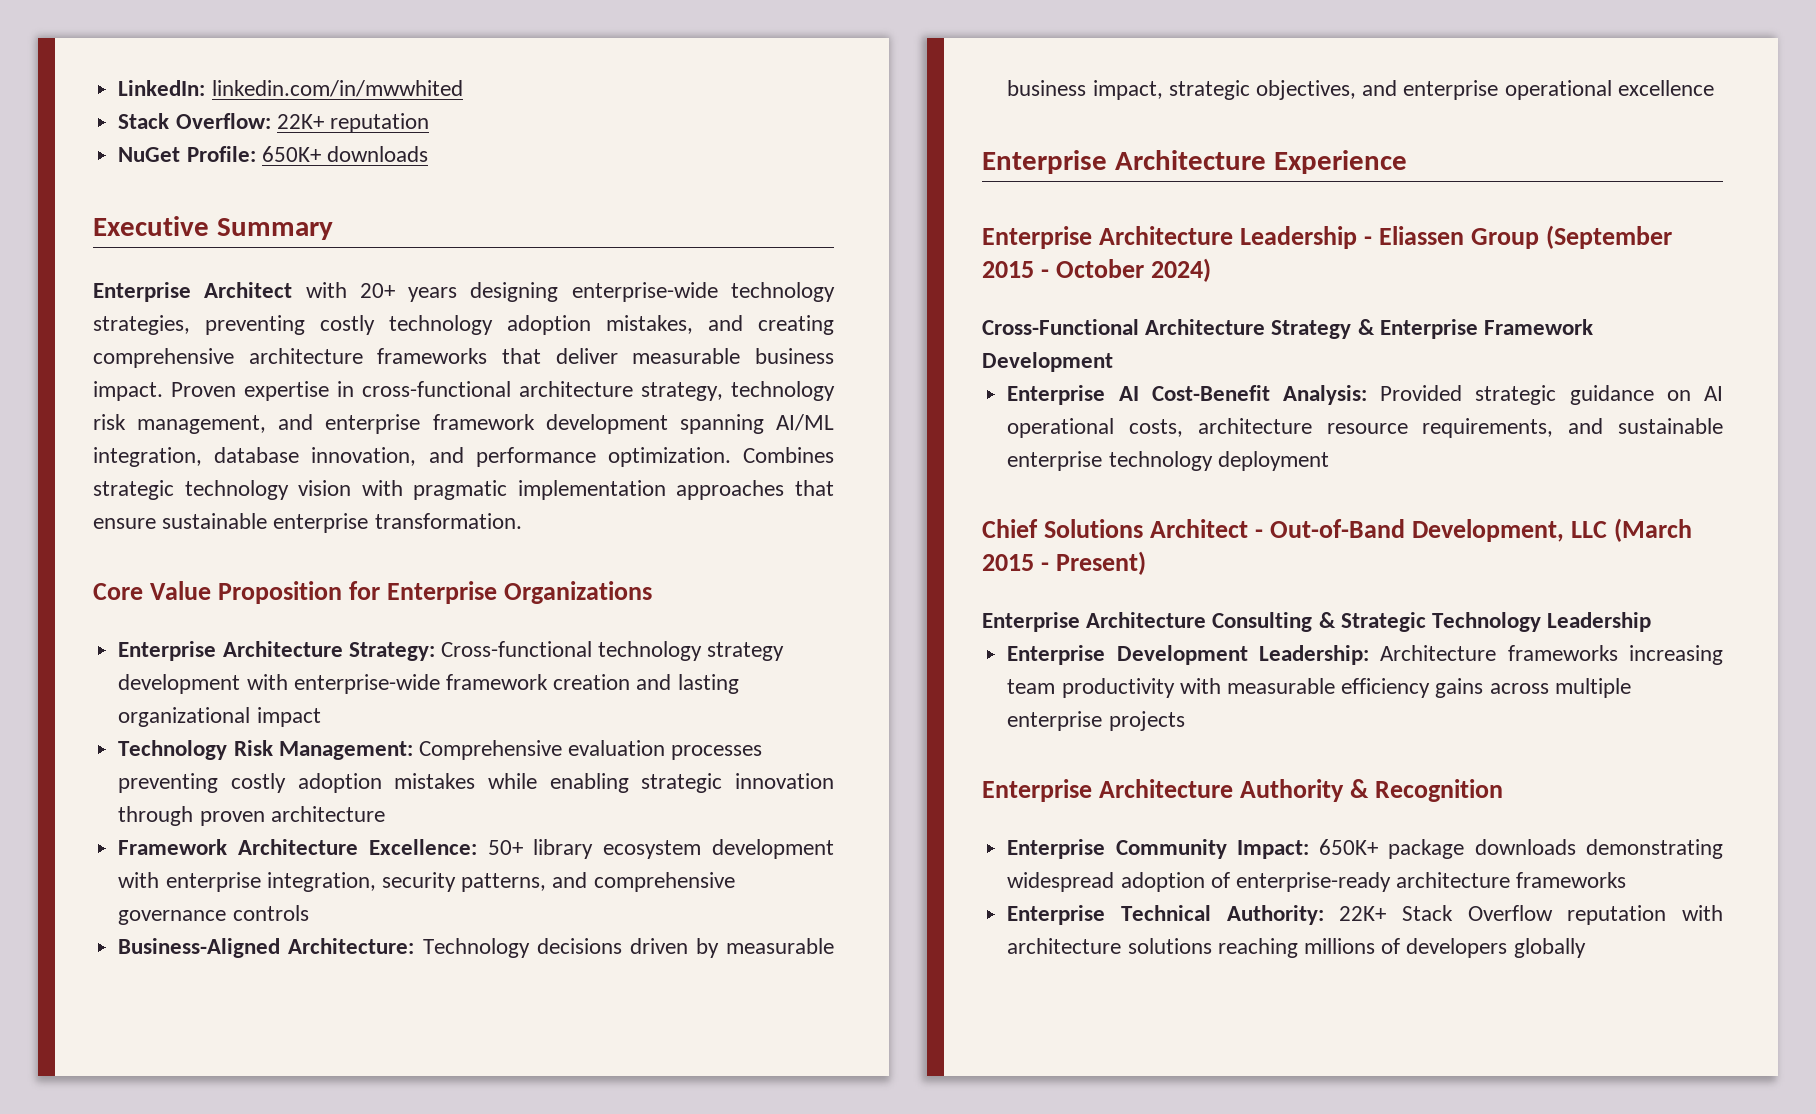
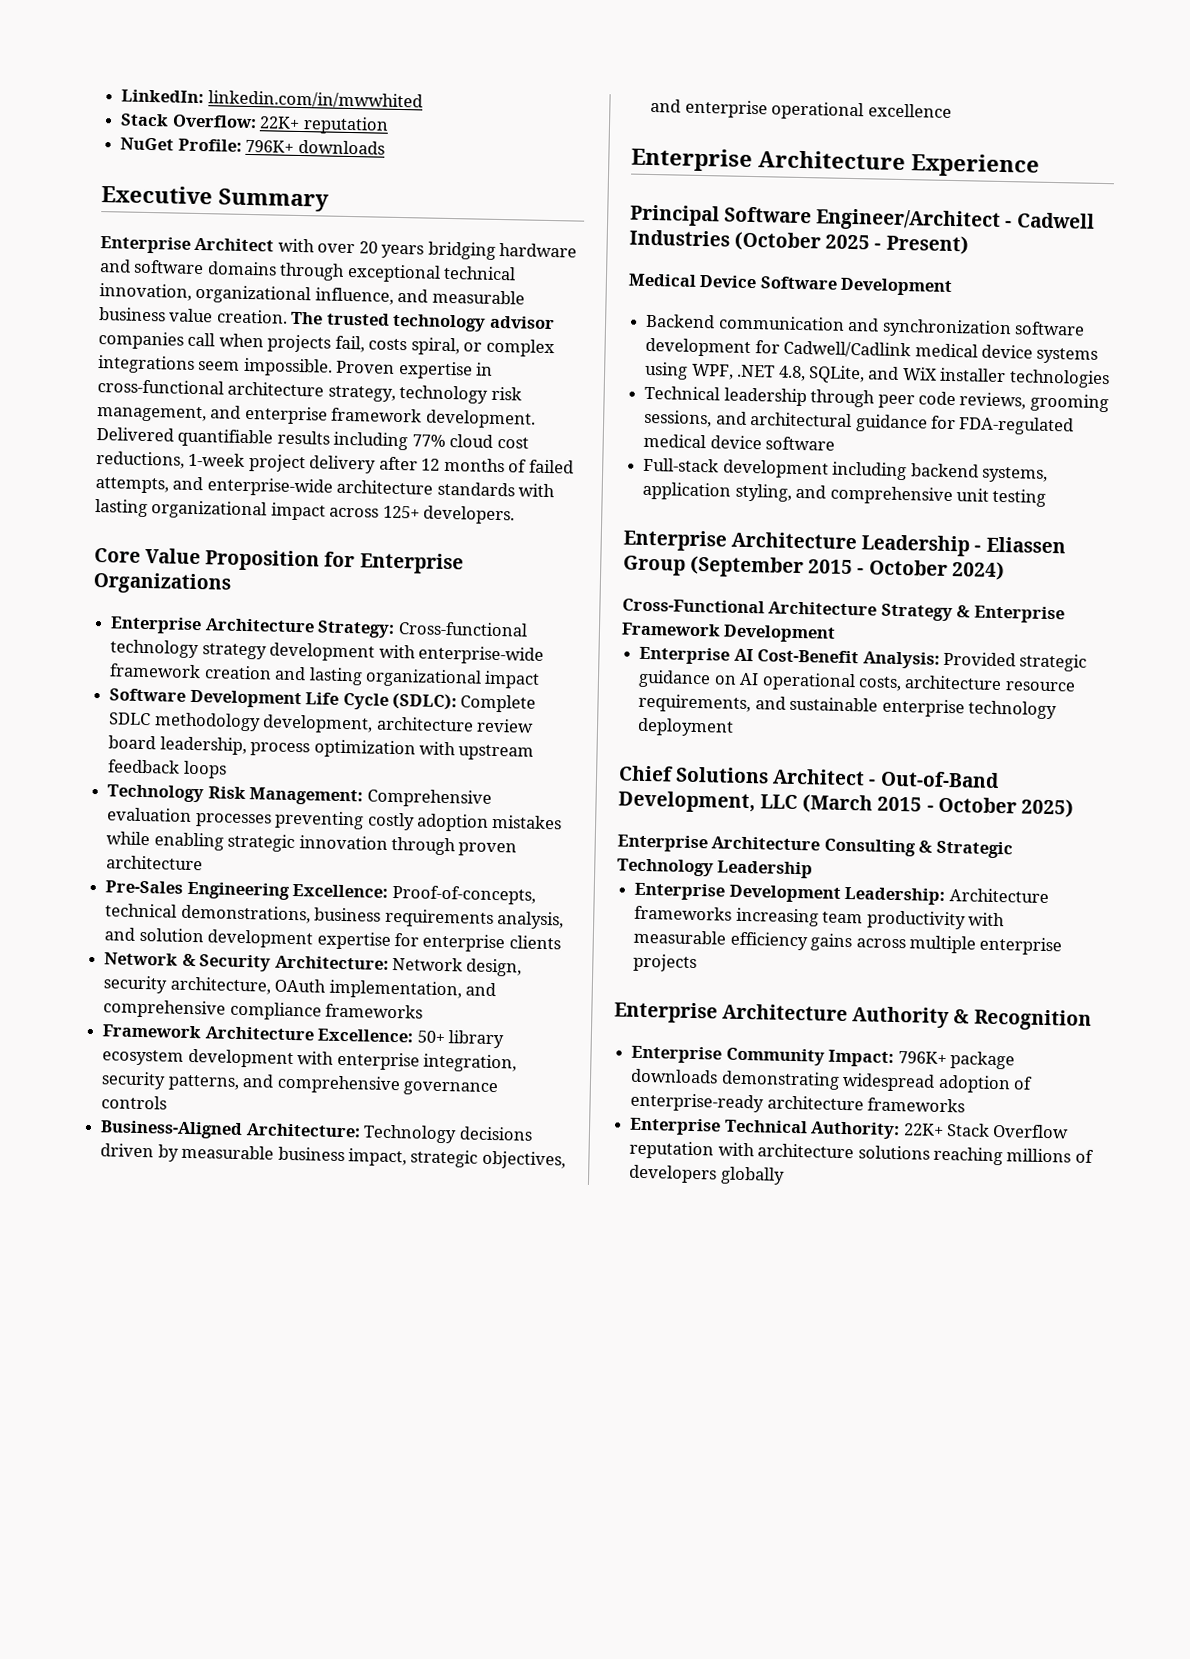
- NuGet Profile: 650K+ downloads
+ NuGet Profile: 796K+ downloads
- Enterprise Architect with 20+ years designing enterprise-wide technology strategies, preventing costly technology adoption mistakes, and creating comprehensive architecture frameworks that deliver measurable business impact.
+ Enterprise Architect with over 20 years bridging hardware and software domains through exceptional technical innovation, organizational influence, and measurable business value creation. The trusted technology advisor companies call when projects fail, costs spiral, or complex integrations seem impossible.
- Proven expertise in cross-functional architecture strategy, technology risk management, and enterprise framework development spanning AI/ML integration, database innovation, and performance optimization. Combines strategic technology vision with pragmatic implementation approaches that ensure sustainable enterprise transformation.
+ Proven expertise in cross-functional architecture strategy, technology risk management, and enterprise framework development. Delivered quantifiable results including 77% cloud cost reductions, 1-week project delivery after 12 months of failed attempts, and enterprise-wide architecture standards with lasting organizational impact across 125+ developers.
+ Software Development Life Cycle (SDLC): Complete SDLC methodology development, architecture review board leadership, process optimization with upstream feedback loops
+ Pre-Sales Engineering Excellence: Proof-of-concepts, technical demonstrations, business requirements analysis, and solution development expertise for enterprise clients
+ Network & Security Architecture: Network design, security architecture, OAuth implementation, and comprehensive compliance frameworks
+ Principal Software Engineer/Architect - Cadwell Industries (October 2025 - Present)
+ Medical Device Software Development
+ Backend communication and synchronization software development for Cadwell/Cadlink medical device systems using WPF, .NET 4.8, SQLite, and WiX installer technologies
+ Technical leadership through peer code reviews, grooming sessions, and architectural guidance for FDA-regulated medical device software
+ Full-stack development including backend systems, application styling, and comprehensive unit testing
- Chief Solutions Architect - Out-of-Band Development, LLC (March 2015 - Present)
+ Chief Solutions Architect - Out-of-Band Development, LLC (March 2015 - October 2025)
- Enterprise Community Impact: 650K+ package downloads demonstrating widespread adoption of enterprise-ready architecture frameworks
+ Enterprise Community Impact: 796K+ package downloads demonstrating widespread adoption of enterprise-ready architecture frameworks

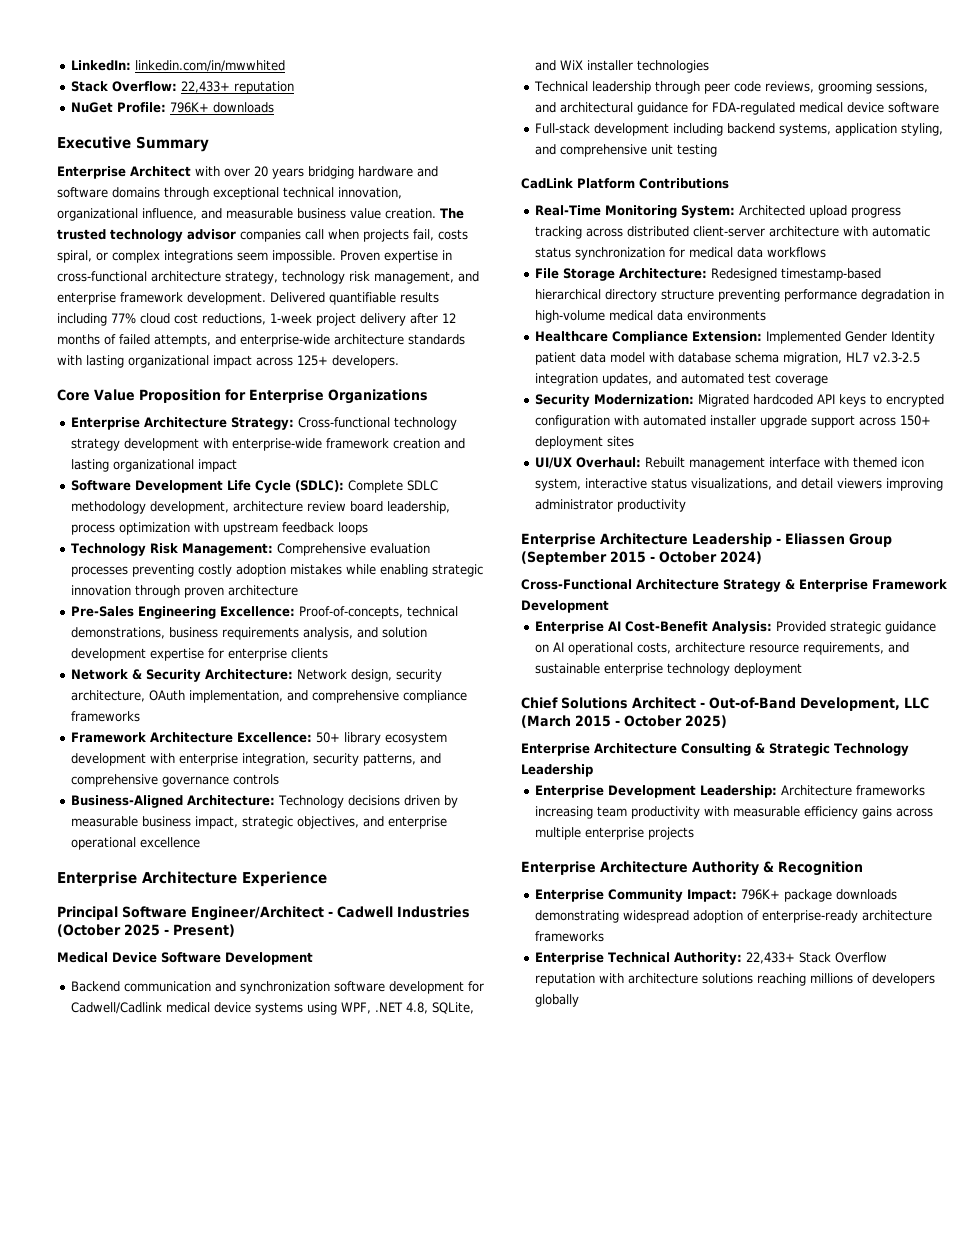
- Stack Overflow: 22K+ reputation
+ Stack Overflow: 22,433+ reputation
+ CadLink Platform Contributions
+ Real-Time Monitoring System: Architected upload progress tracking across distributed client-server architecture with automatic status synchronization for medical data workflows
+ File Storage Architecture: Redesigned timestamp-based hierarchical directory structure preventing performance degradation in high-volume medical data environments
+ Healthcare Compliance Extension: Implemented Gender Identity patient data model with database schema migration, HL7 v2.3-2.5 integration updates, and automated test coverage
+ Security Modernization: Migrated hardcoded API keys to encrypted configuration with automated installer upgrade support across 150+ deployment sites
+ UI/UX Overhaul: Rebuilt management interface with themed icon system, interactive status visualizations, and detail viewers improving administrator productivity
- Enterprise Technical Authority: 22K+ Stack Overflow reputation with architecture solutions reaching millions of developers globally
+ Enterprise Technical Authority: 22,433+ Stack Overflow reputation with architecture solutions reaching millions of developers globally

